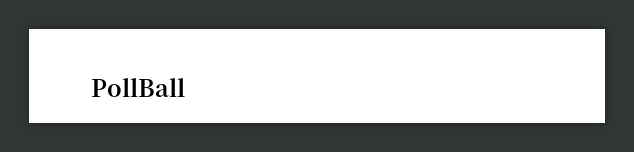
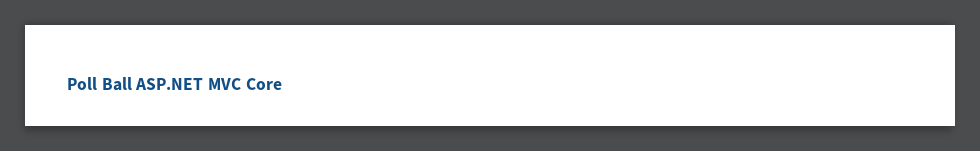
- PollBall
+ Poll Ball ASP.NET MVC Core

